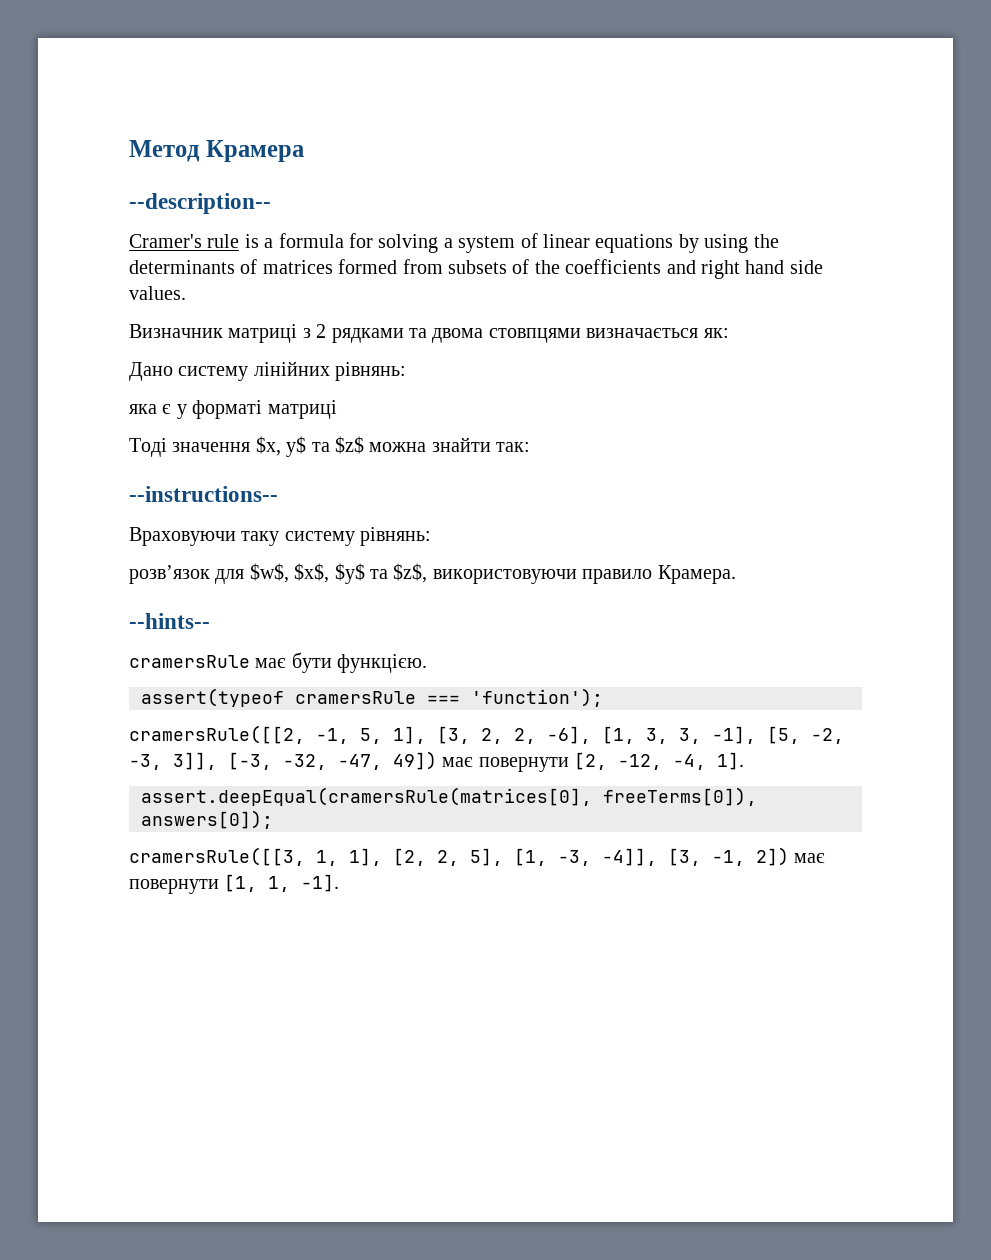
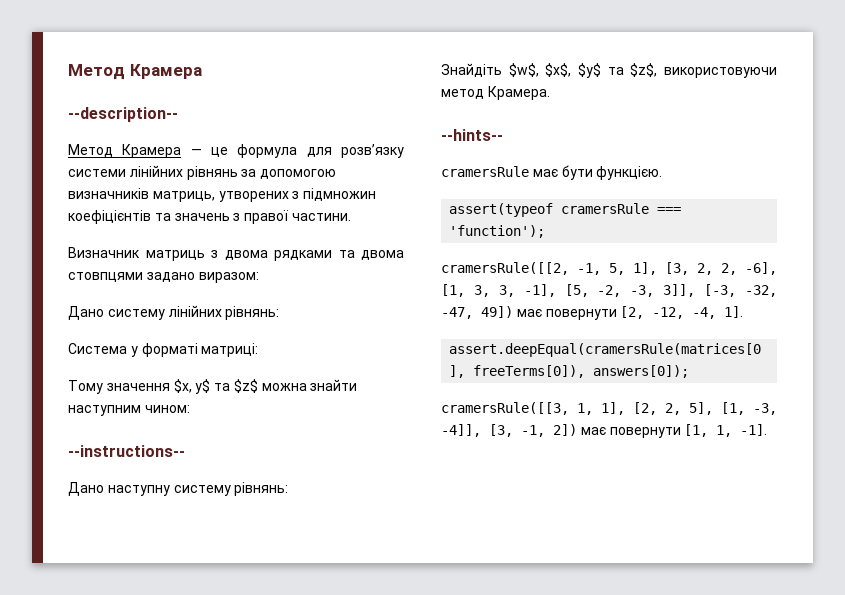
- Cramer's rule is a formula for solving a system of linear equations by using the determinants of matrices formed from subsets of the coefficients and right hand side values.
- Визначник матриці з 2 рядками та двома стовпцями визначається як:
+ Метод Крамера — це формула для розв’язку системи лінійних рівнянь за допомогою визначників матриць, утворених з підмножин коефіцієнтів та значень з правої частини.
+ Визначник матриць з двома рядками та двома стовпцями задано виразом:
- яка є у форматі матриці
- Тоді значення $x, y$ та $z$ можна знайти так:
+ Система у форматі матриці:
+ Тому значення $x, y$ та $z$ можна знайти наступним чином:
- Враховуючи таку систему рівнянь:
+ Дано наступну систему рівнянь:
- розв’язок для $w$, $x$, $y$ та $z$, використовуючи правило Крамера.
+ Знайдіть $w$, $x$, $y$ та $z$, використовуючи метод Крамера.

